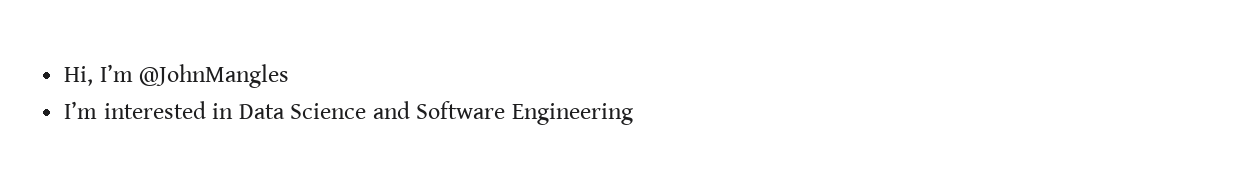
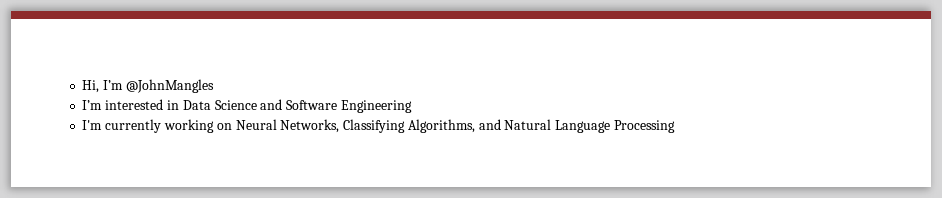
+ I'm currently working on Neural Networks, Classifying Algorithms, and Natural Language Processing

